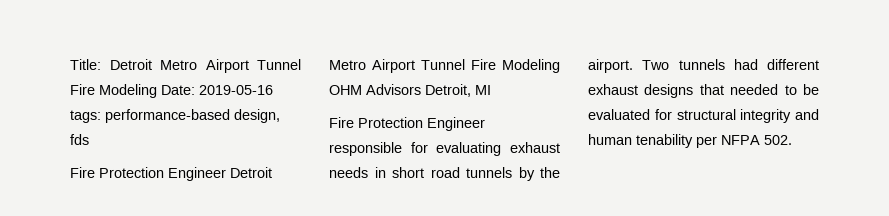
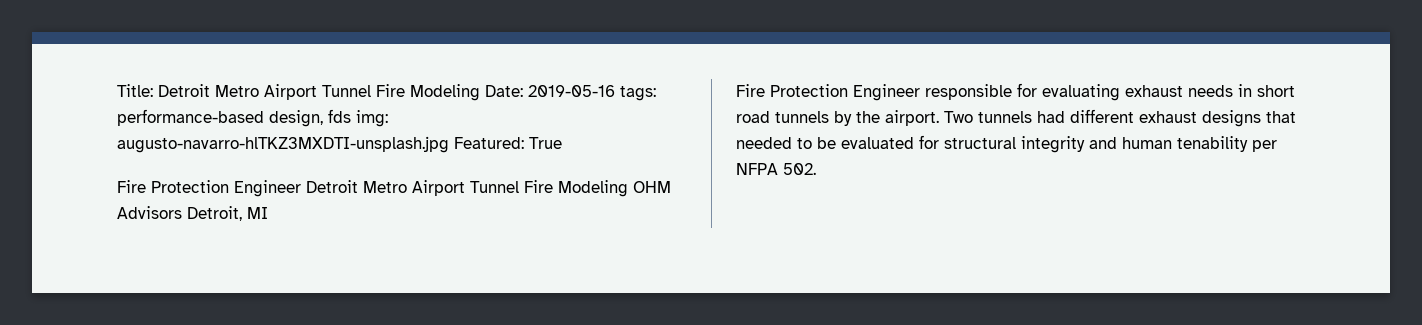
- Title: Detroit Metro Airport Tunnel Fire Modeling Date: 2019-05-16 tags: performance-based design, fds
+ Title: Detroit Metro Airport Tunnel Fire Modeling Date: 2019-05-16 tags: performance-based design, fds img: augusto-navarro-hlTKZ3MXDTI-unsplash.jpg Featured: True

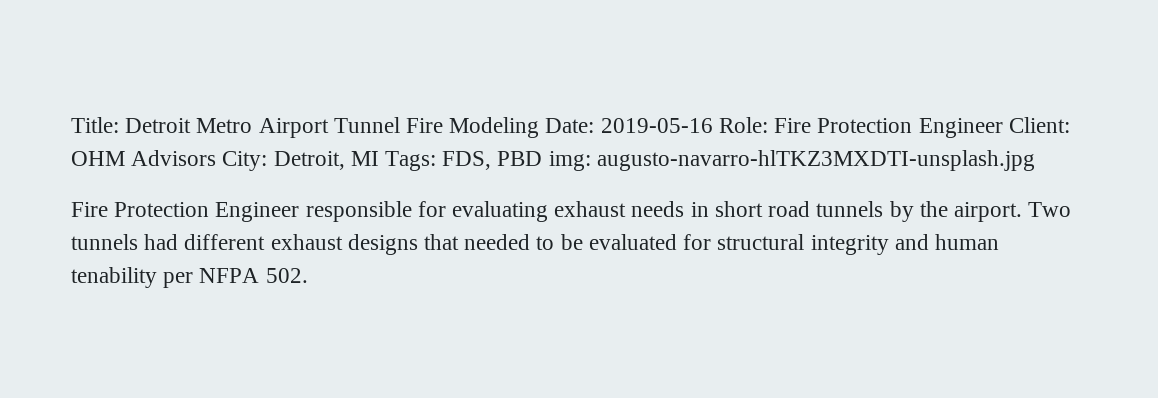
- Title: Detroit Metro Airport Tunnel Fire Modeling Date: 2019-05-16 tags: performance-based design, fds img: augusto-navarro-hlTKZ3MXDTI-unsplash.jpg Featured: True
- Fire Protection Engineer Detroit Metro Airport Tunnel Fire Modeling OHM Advisors Detroit, MI
+ Title: Detroit Metro Airport Tunnel Fire Modeling Date: 2019-05-16 Role: Fire Protection Engineer Client: OHM Advisors City: Detroit, MI Tags: FDS, PBD img: augusto-navarro-hlTKZ3MXDTI-unsplash.jpg

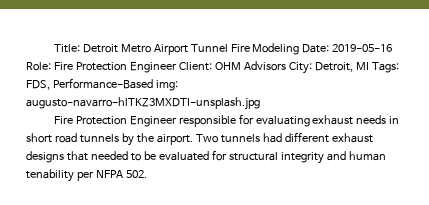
- Title: Detroit Metro Airport Tunnel Fire Modeling Date: 2019-05-16 Role: Fire Protection Engineer Client: OHM Advisors City: Detroit, MI Tags: FDS, PBD img: augusto-navarro-hlTKZ3MXDTI-unsplash.jpg
+ Title: Detroit Metro Airport Tunnel Fire Modeling Date: 2019-05-16 Role: Fire Protection Engineer Client: OHM Advisors City: Detroit, MI Tags: FDS, Performance-Based img: augusto-navarro-hlTKZ3MXDTI-unsplash.jpg

